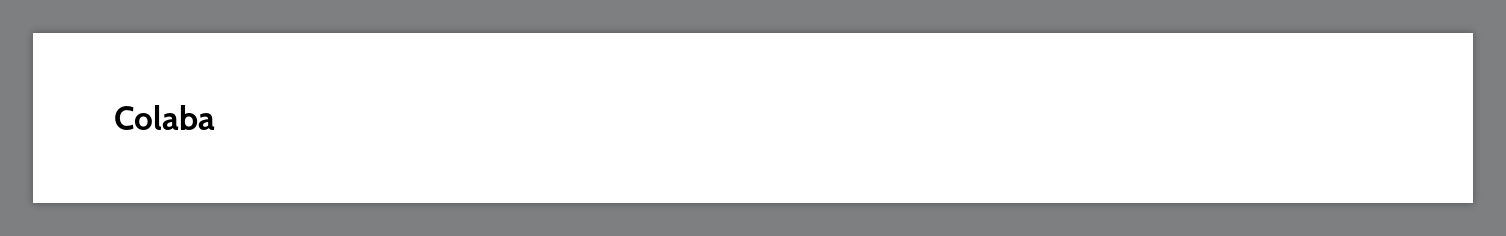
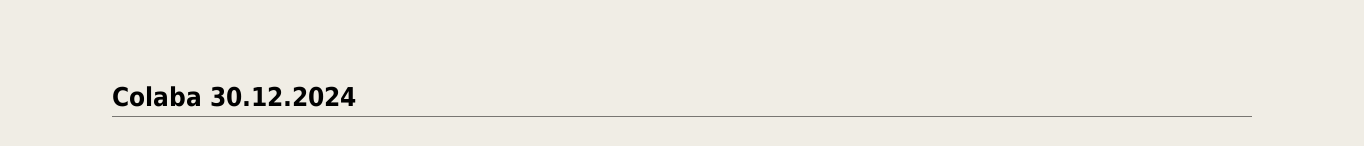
- Colaba
+ Colaba 30.12.2024

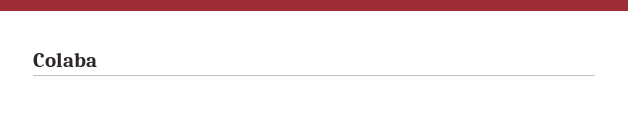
- Colaba 30.12.2024
+ Colaba

